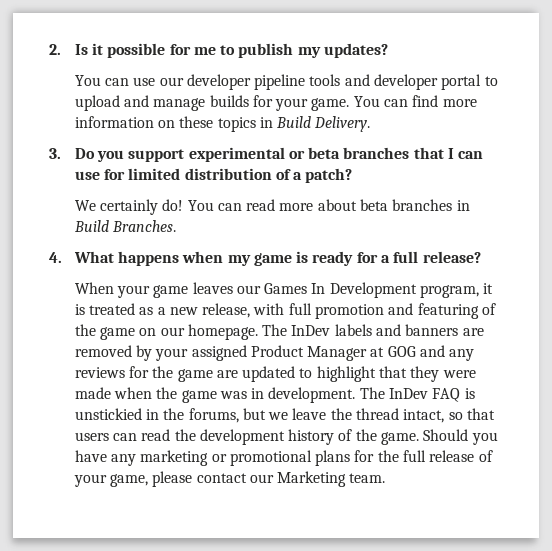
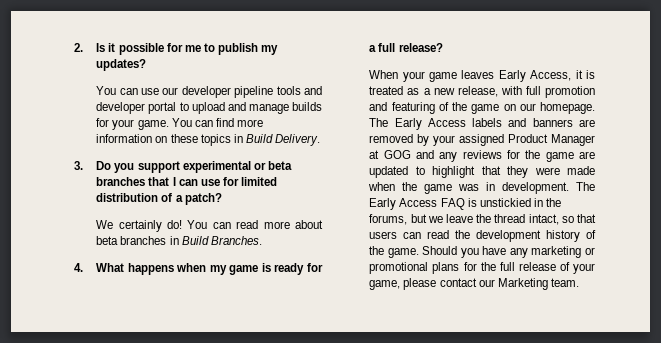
- When your game leaves our Games In Development program, it is treated as a new release, with full promotion and featuring of the game on our homepage.
+ When your game leaves Early Access, it is treated as a new release, with full promotion and featuring of the game on our homepage.
- The InDev labels and banners are removed by your assigned Product Manager at GOG and any reviews for the game are updated to highlight that they were made when the game was in development.
+ The Early Access labels and banners are removed by your assigned Product Manager at GOG and any reviews for the game are updated to highlight that they were made when the game was in development.
- The InDev FAQ is unstickied in the forums, but we leave the thread intact, so that users can read the development history of the game.
+ The Early Access FAQ is unstickied in the forums, but we leave the thread intact, so that users can read the development history of the game.

